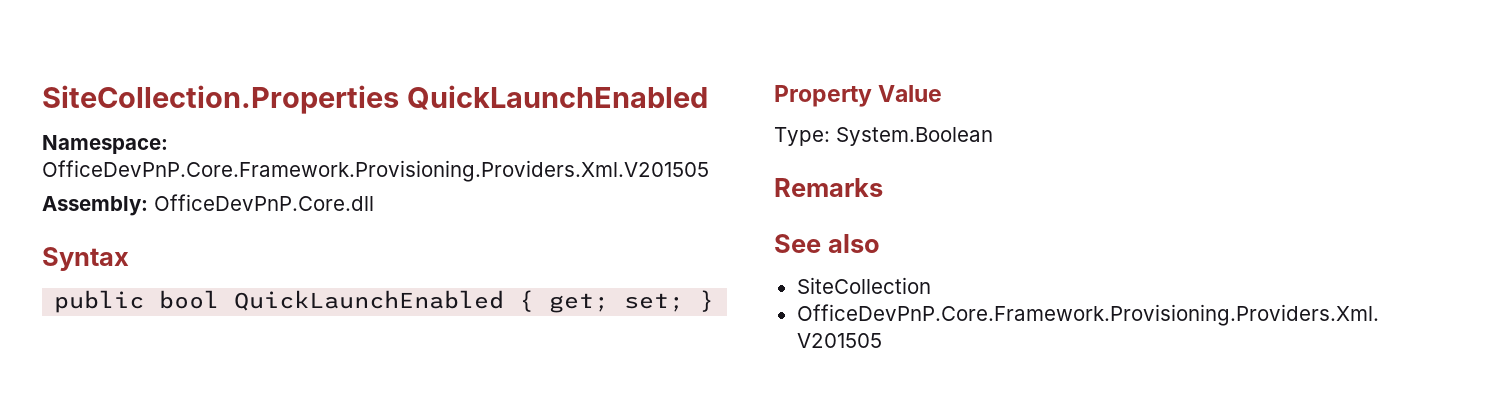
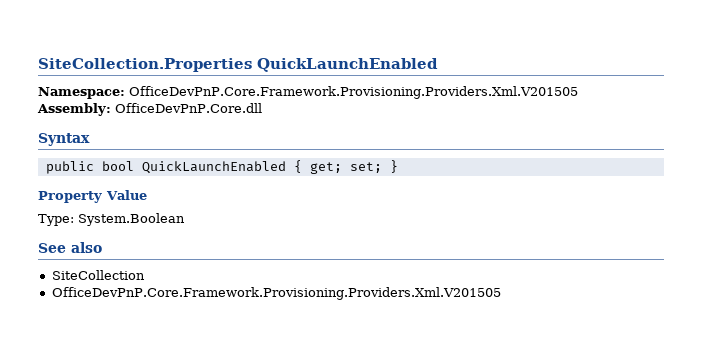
- Remarks

